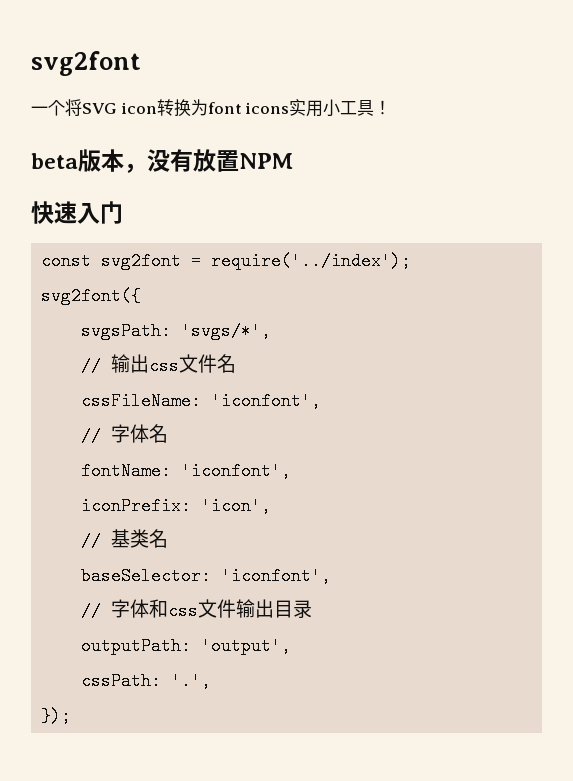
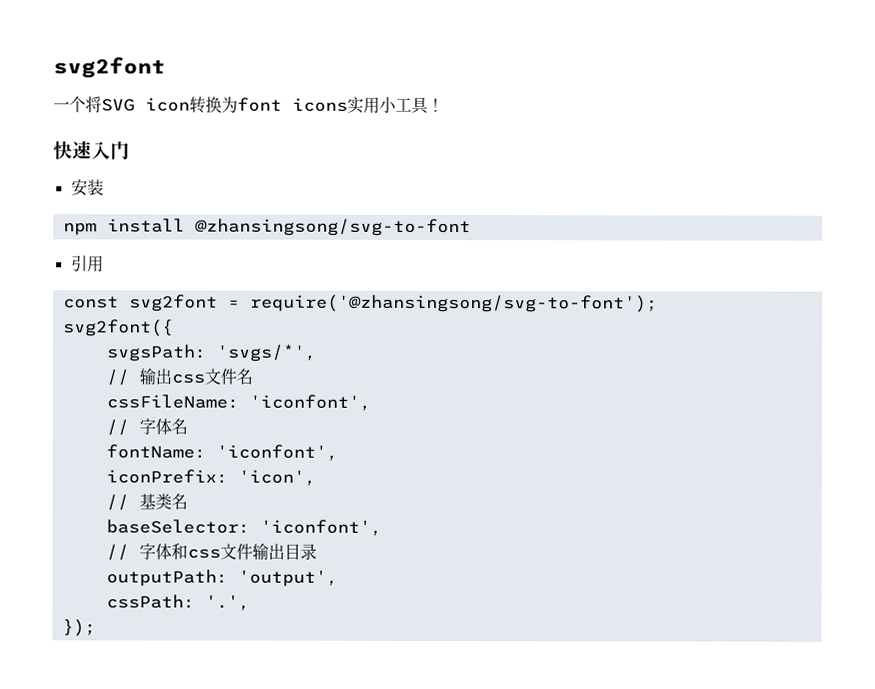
- beta版本，没有放置NPM
  快速入门
+ 安装
+ npm install @zhansingsong/svg-to-font
+ 引用
- const svg2font = require('../index');
+ const svg2font = require('@zhansingsong/svg-to-font');

